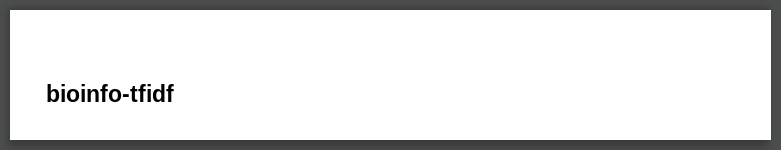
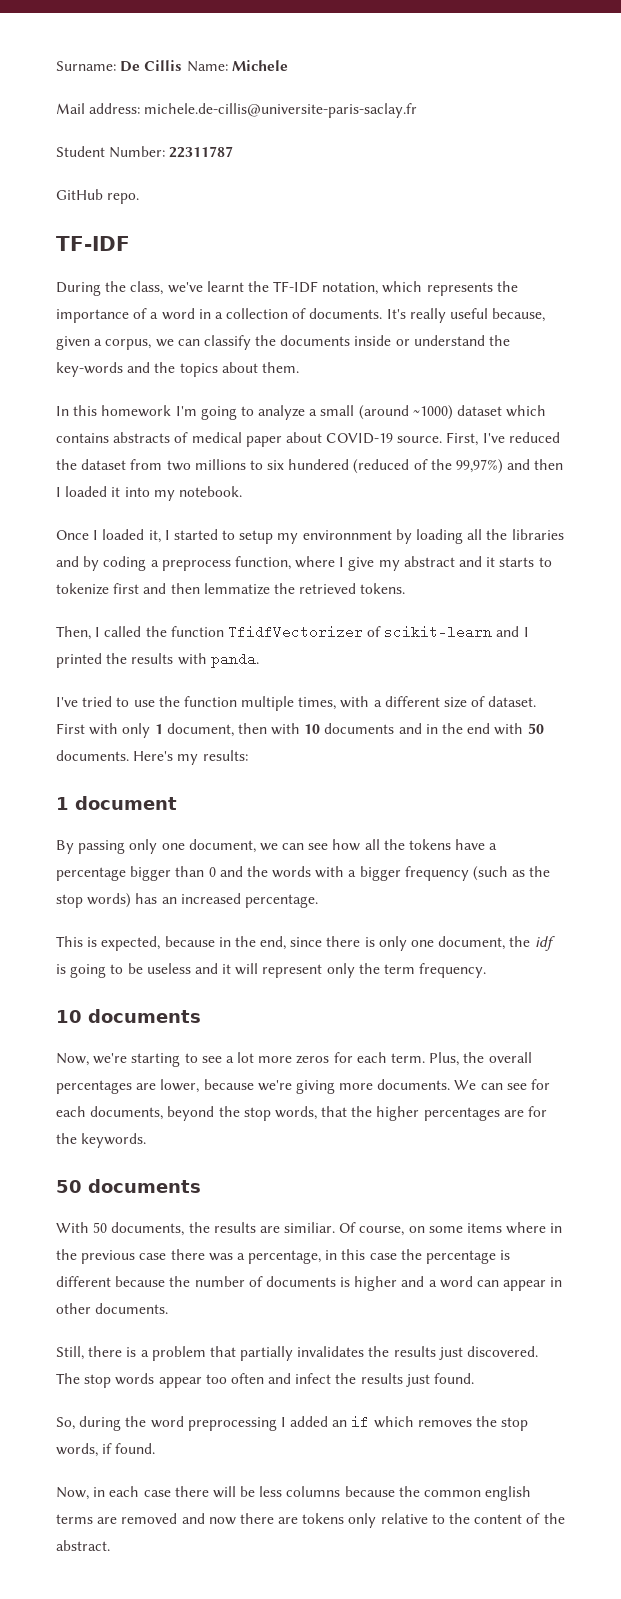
- bioinfo-tfidf
+ Surname: De Cillis Name: Michele
+ Mail address: michele.de-cillis@universite-paris-saclay.fr
+ Student Number: 22311787
+ GitHub repo.
+ TF-IDF
+ During the class, we've learnt the TF-IDF notation, which represents the importance of a word in a collection of documents. It's really useful because, given a corpus, we can classify the documents inside or understand the key-words and the topics about them.
+ In this homework I'm going to analyze a small (around ~1000) dataset which contains abstracts of medical paper about COVID-19 source. First, I've reduced the dataset from two millions to six hundered (reduced of the 99,97%) and then I loaded it into my notebook.
+ Once I loaded it, I started to setup my environnment by loading all the libraries and by coding a preprocess function, where I give my abstract and it starts to tokenize first and then lemmatize the retrieved tokens.
+ Then, I called the function TfidfVectorizer of scikit-learn and I printed the results with panda.
+ I've tried to use the function multiple times, with a different size of dataset. First with only 1 document, then with 10 documents and in the end with 50 documents. Here's my results:
+ 1 document
+ By passing only one document, we can see how all the tokens have a percentage bigger than 0 and the words with a bigger frequency (such as the stop words) has an increased percentage.
+ This is expected, because in the end, since there is only one document, the idf is going to be useless and it will represent only the term frequency.
+ 10 documents
+ Now, we're starting to see a lot more zeros for each term. Plus, the overall percentages are lower, because we're giving more documents. We can see for each documents, beyond the stop words, that the higher percentages are for the keywords.
+ 50 documents
+ With 50 documents, the results are similiar. Of course, on some items where in the previous case there was a percentage, in this case the percentage is different because the number of documents is higher and a word can appear in other documents.
+ Still, there is a problem that partially invalidates the results just discovered. The stop words appear too often and infect the results just found.
+ So, during the word preprocessing I added an if which removes the stop words, if found.
+ Now, in each case there will be less columns because the common english terms are removed and now there are tokens only relative to the content of the abstract.

